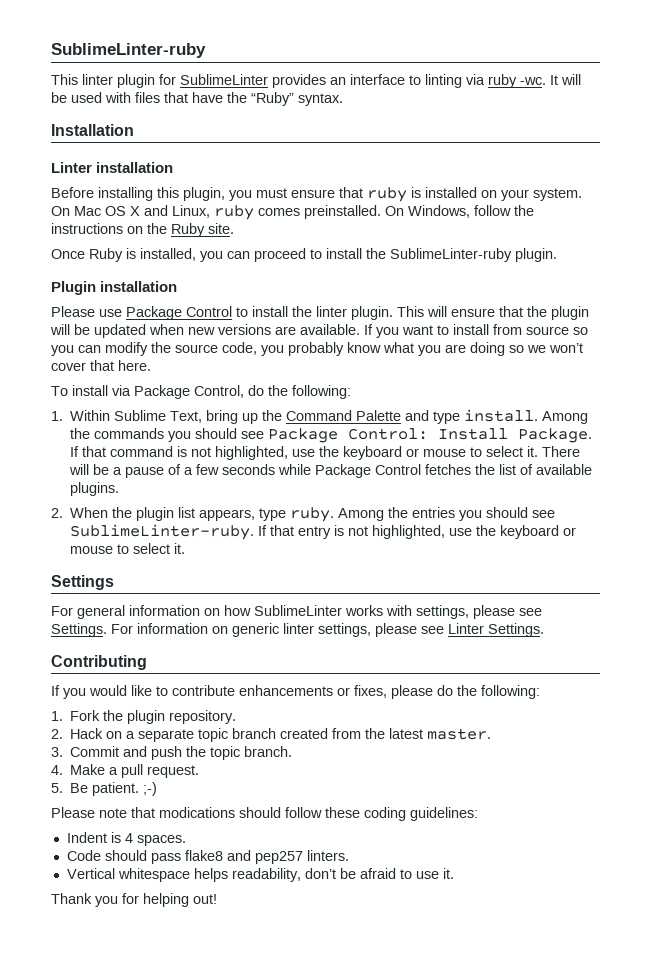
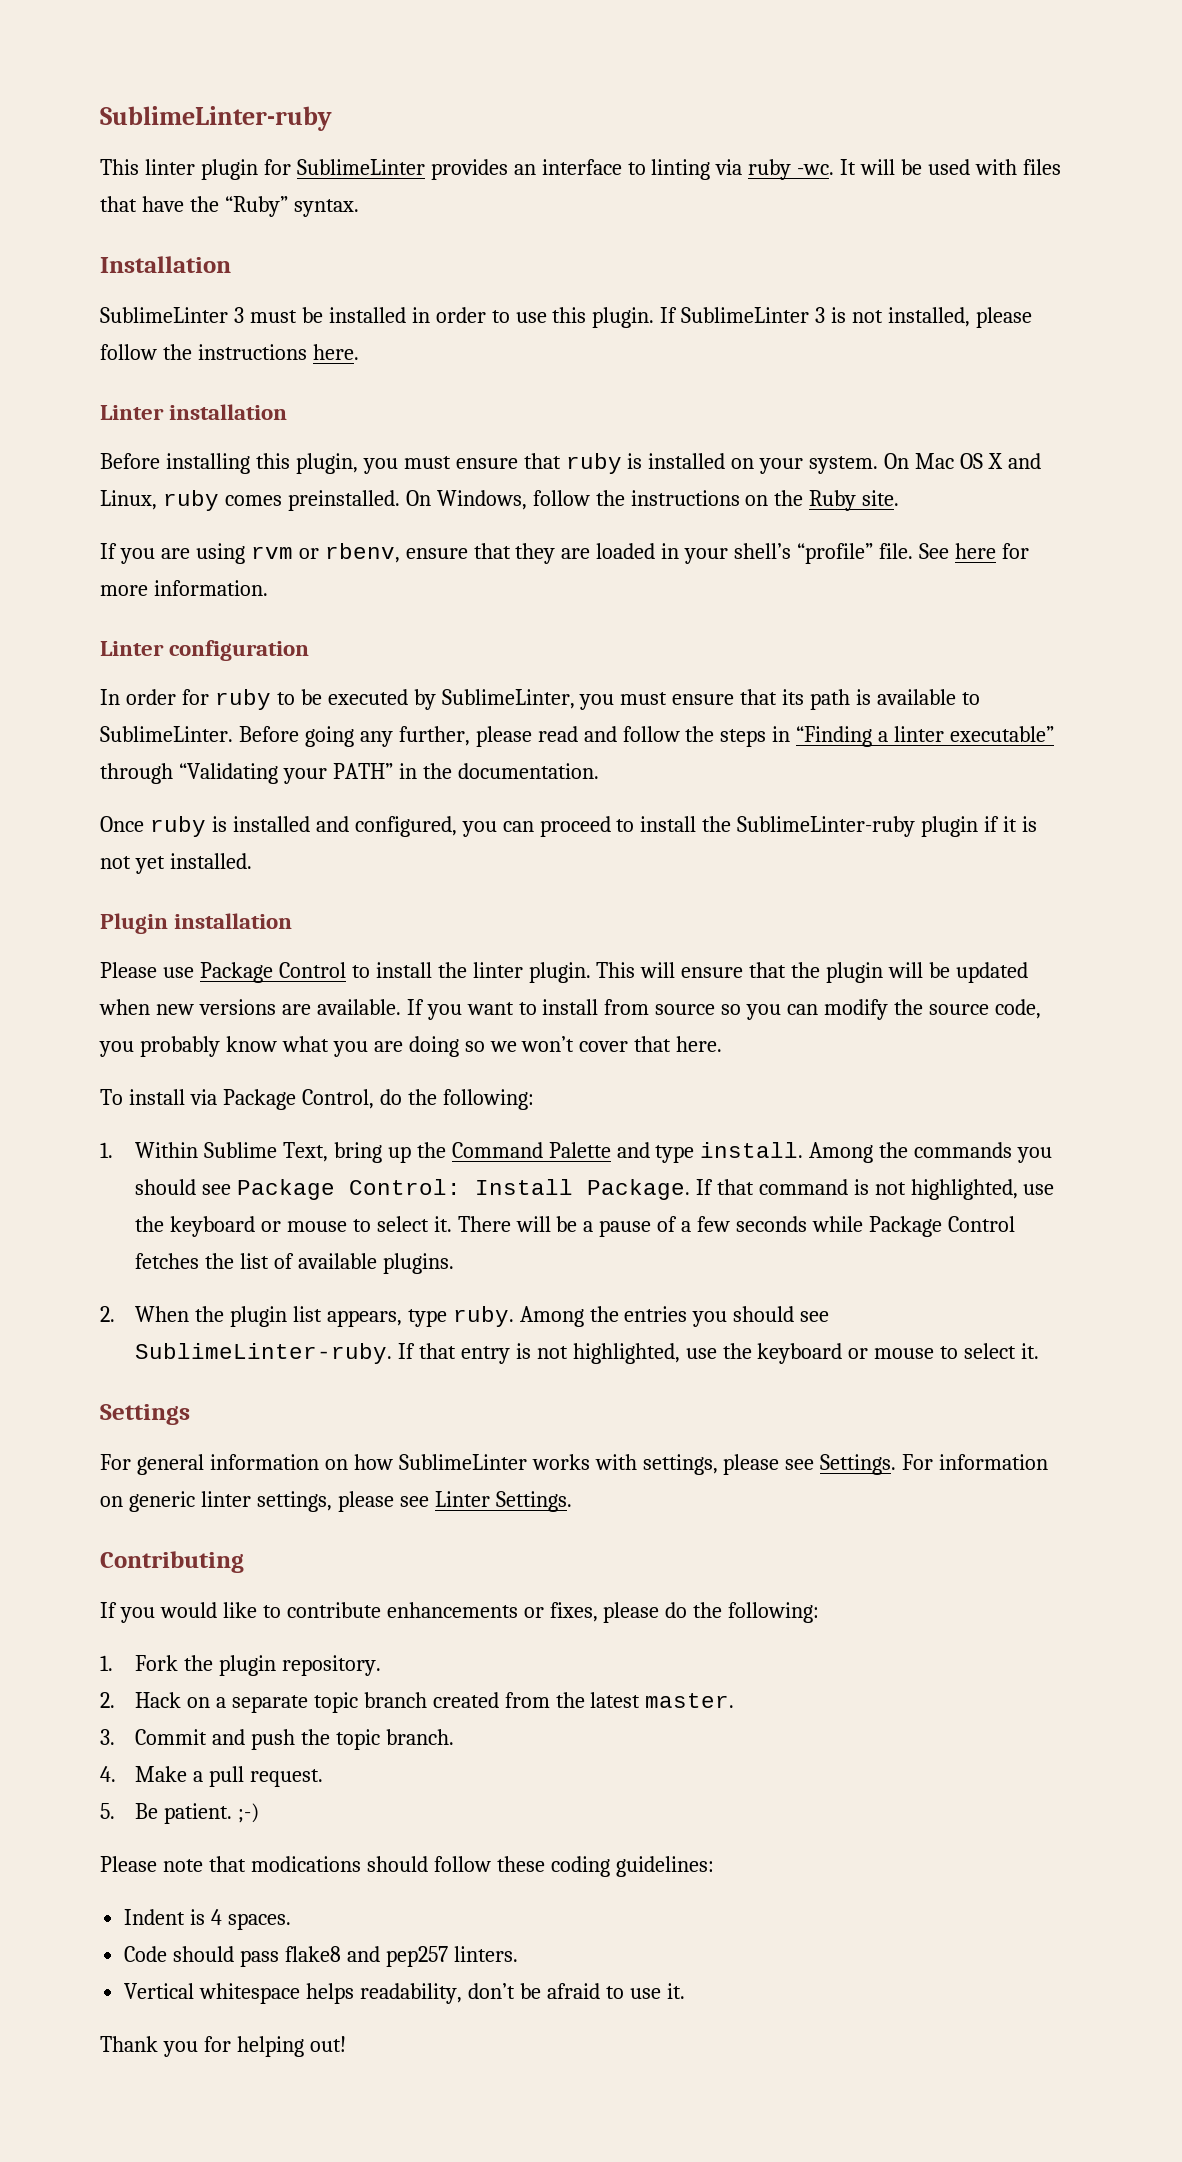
+ SublimeLinter 3 must be installed in order to use this plugin. If SublimeLinter 3 is not installed, please follow the instructions here.
- Once Ruby is installed, you can proceed to install the SublimeLinter-ruby plugin.
+ If you are using rvm or rbenv, ensure that they are loaded in your shell’s “profile” file. See here for more information.
+ Linter configuration
+ In order for ruby to be executed by SublimeLinter, you must ensure that its path is available to SublimeLinter. Before going any further, please read and follow the steps in “Finding a linter executable” through “Validating your PATH” in the documentation.
+ Once ruby is installed and configured, you can proceed to install the SublimeLinter-ruby plugin if it is not yet installed.

